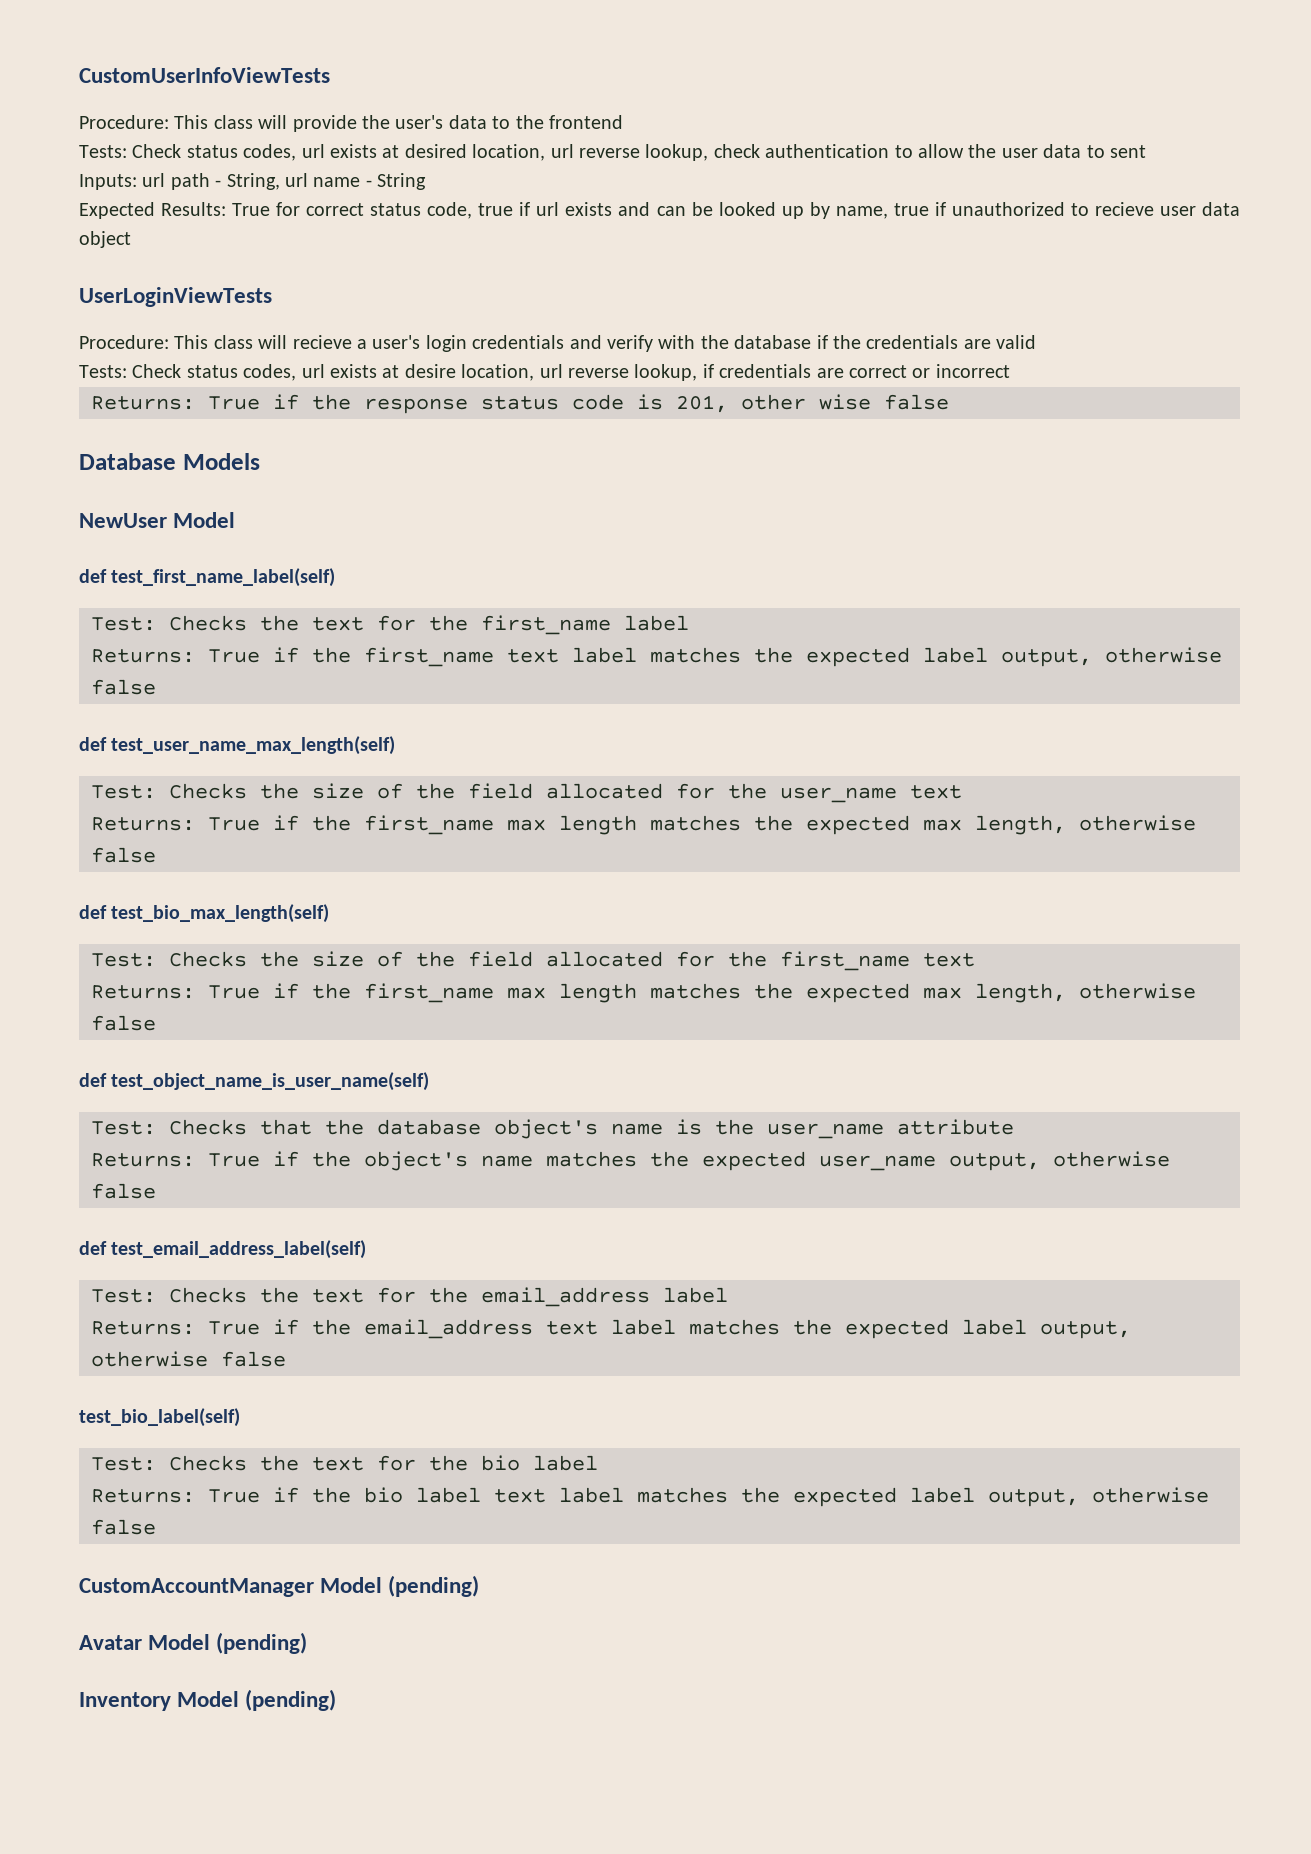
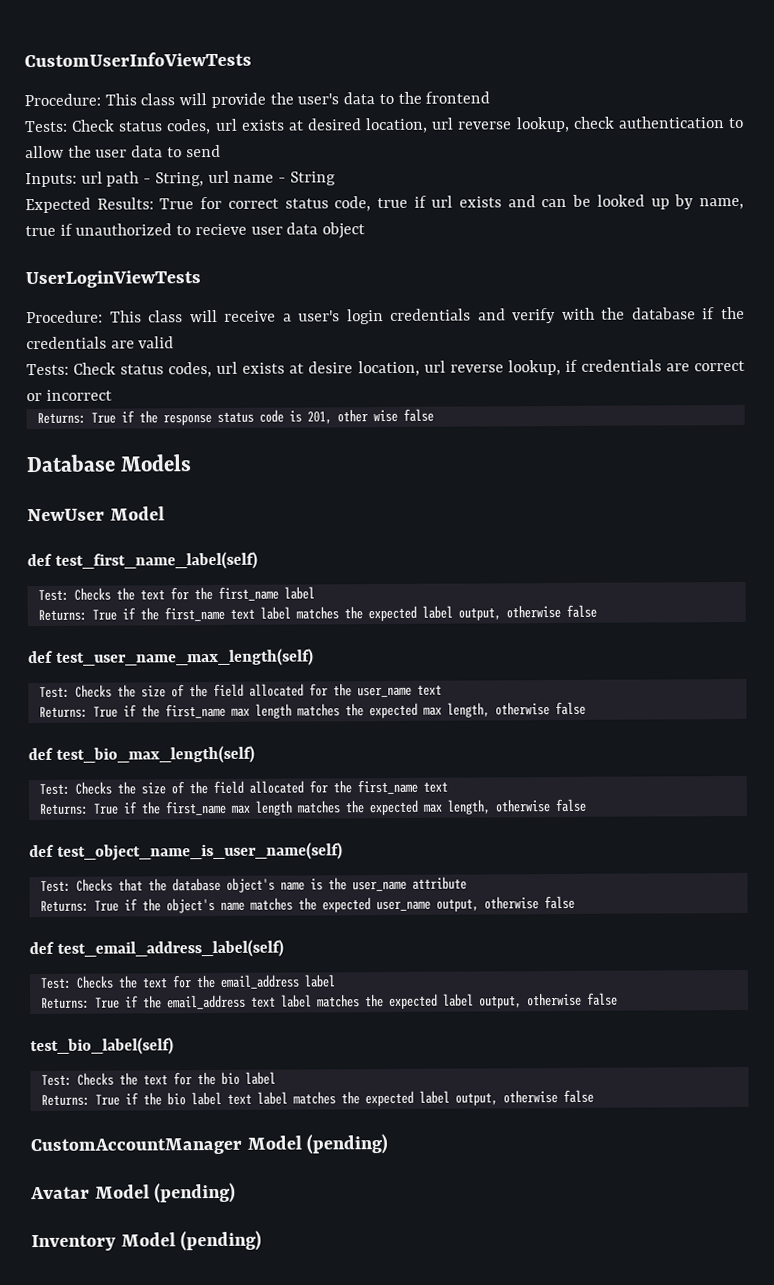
- Tests: Check status codes, url exists at desired location, url reverse lookup, check authentication to allow the user data to sent
+ Tests: Check status codes, url exists at desired location, url reverse lookup, check authentication to allow the user data to send
- Procedure: This class will recieve a user's login credentials and verify with the database if the credentials are valid
+ Procedure: This class will receive a user's login credentials and verify with the database if the credentials are valid

